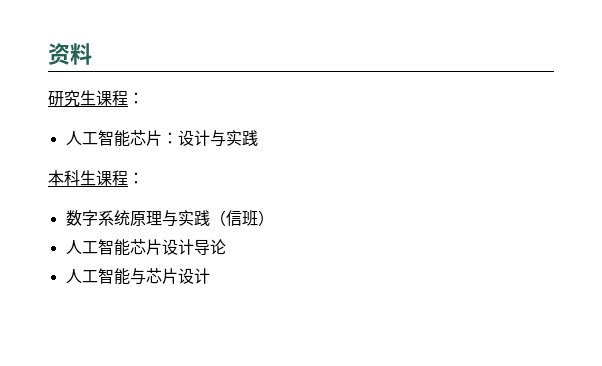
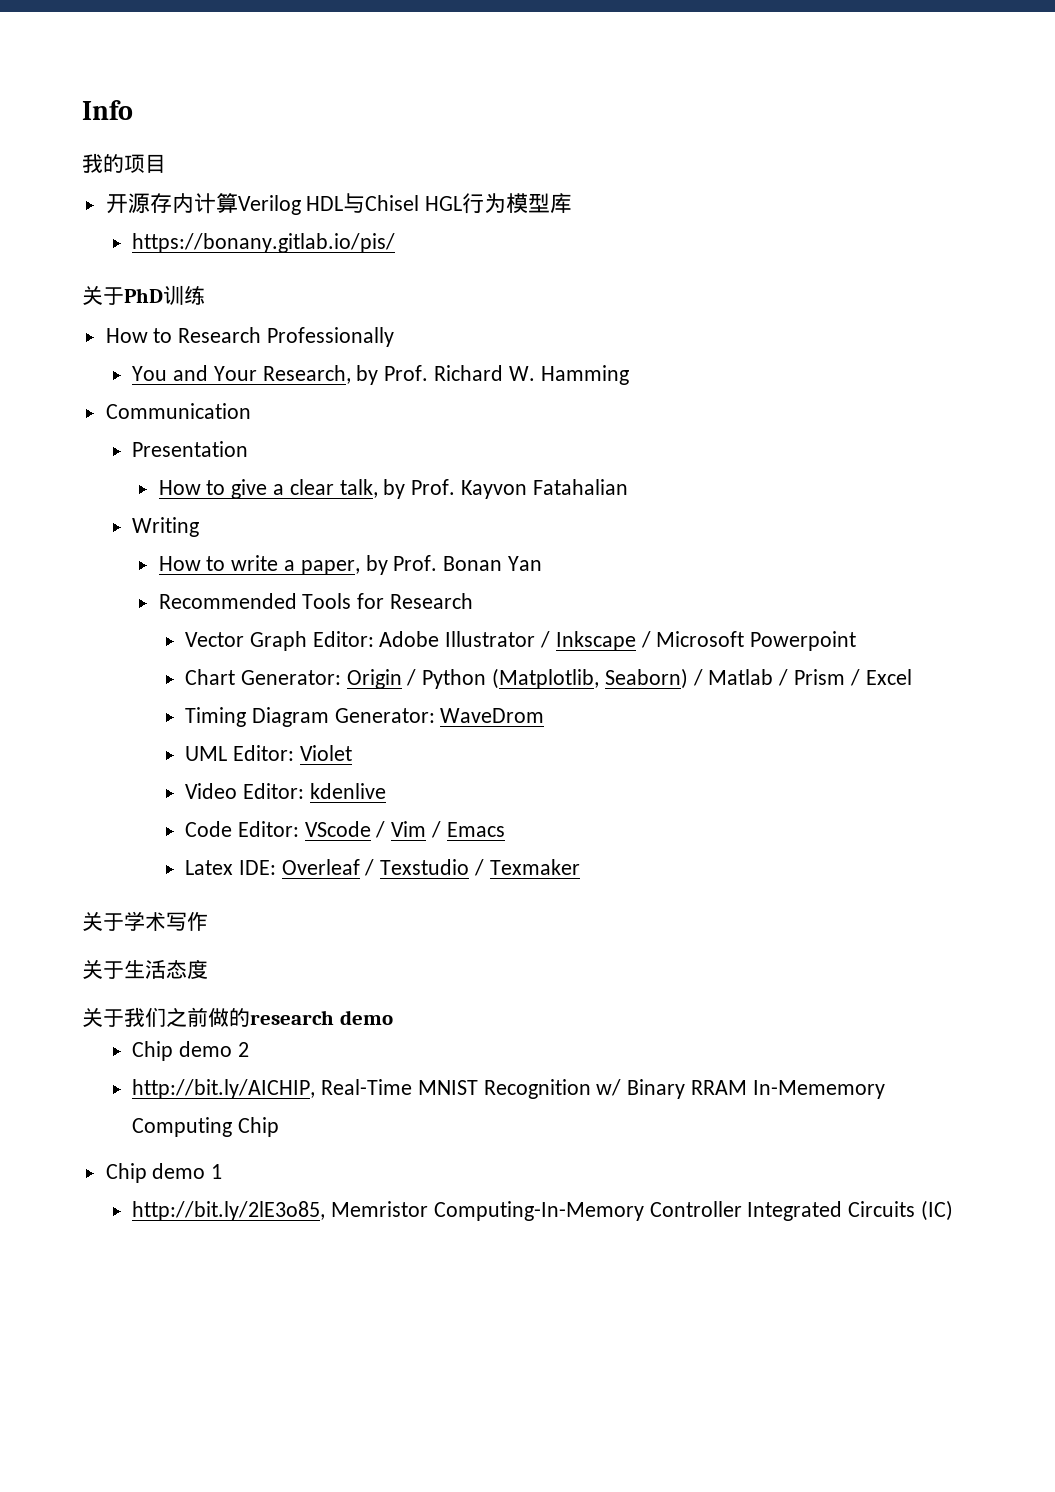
- 资料
- 研究生课程：
- 人工智能芯片：设计与实践
- 本科生课程：
- 数字系统原理与实践（信班）
- 人工智能芯片设计导论
- 人工智能与芯片设计
+ Info
+ 我的项目
+ 开源存内计算Verilog HDL与Chisel HGL行为模型库
+ https://bonany.gitlab.io/pis/
+ 关于PhD训练
+ How to Research Professionally
+ You and Your Research, by Prof. Richard W. Hamming
+ Communication
+ Presentation
+ How to give a clear talk, by Prof. Kayvon Fatahalian
+ Writing
+ How to write a paper, by Prof. Bonan Yan
+ Recommended Tools for Research
+ Vector Graph Editor: Adobe Illustrator / Inkscape / Microsoft Powerpoint
+ Chart Generator: Origin / Python (Matplotlib, Seaborn) / Matlab / Prism / Excel
+ Timing Diagram Generator: WaveDrom
+ UML Editor: Violet
+ Video Editor: kdenlive
+ Code Editor: VScode / Vim / Emacs
+ Latex IDE: Overleaf / Texstudio / Texmaker
+ 关于学术写作
+ 关于生活态度
+ 关于我们之前做的research demo
+ Chip demo 2
+ http://bit.ly/AICHIP, Real-Time MNIST Recognition w/ Binary RRAM In-Mememory Computing Chip
+ Chip demo 1
+ http://bit.ly/2lE3o85, Memristor Computing-In-Memory Controller Integrated Circuits (IC)

